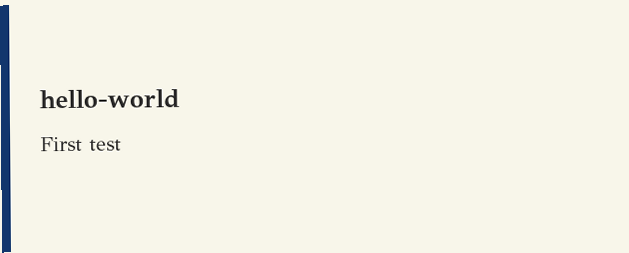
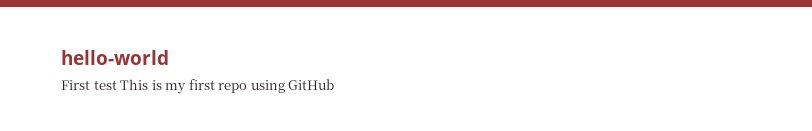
- First test
+ First test This is my first repo using GitHub

